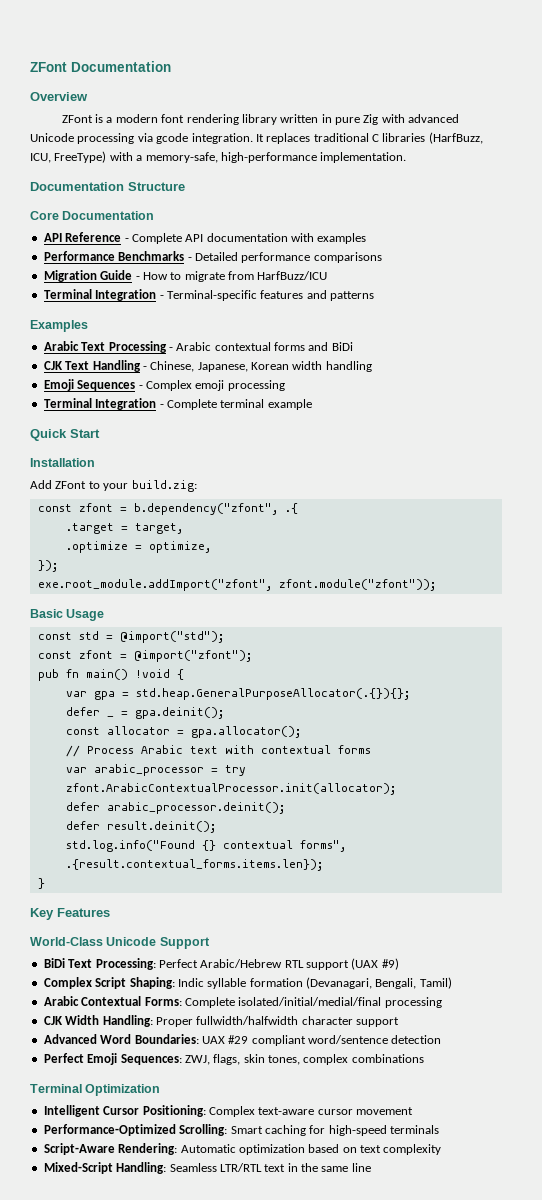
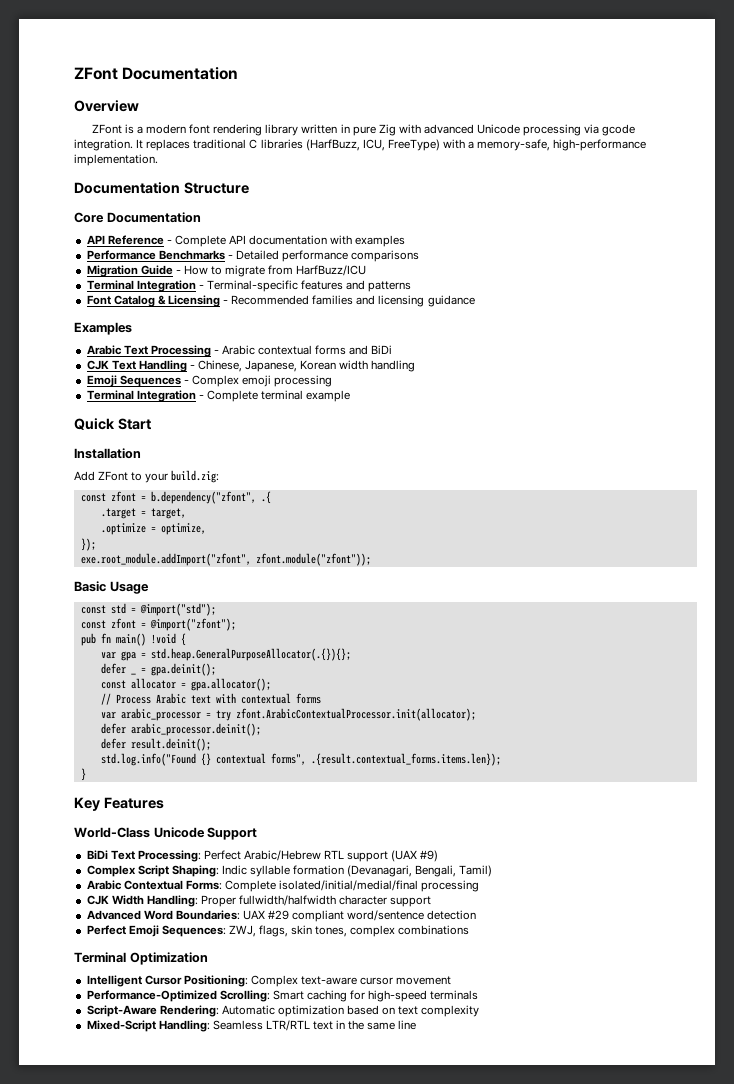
+ Font Catalog & Licensing - Recommended families and licensing guidance

